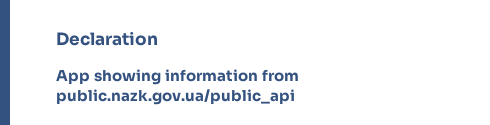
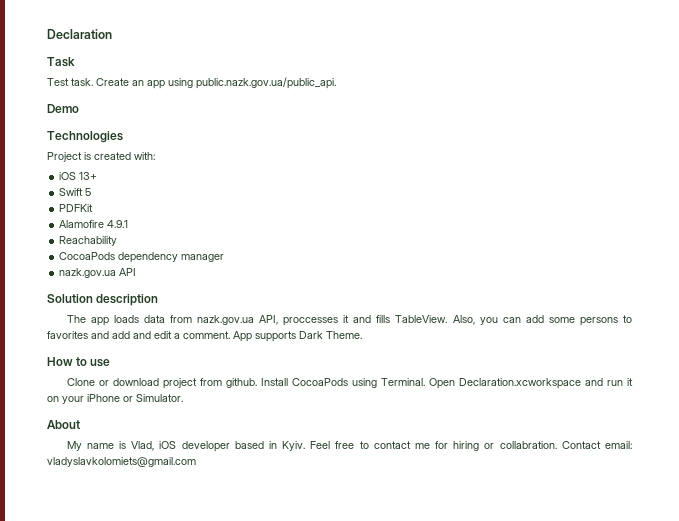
- App showing information from public.nazk.gov.ua/public_api
+ Task
+ Test task. Create an app using public.nazk.gov.ua/public_api.
+ Demo
+ Technologies
+ Project is created with:
+ iOS 13+
+ Swift 5
+ PDFKit
+ Alamofire 4.9.1
+ Reachability
+ CocoaPods dependency manager
+ nazk.gov.ua API
+ Solution description
+ The app loads data from nazk.gov.ua API, proccesses it and fills TableView. Also, you can add some persons to favorites and add and edit a comment. App supports Dark Theme.
+ How to use
+ Clone or download project from github. Install CocoaPods using Terminal. Open Declaration.xcworkspace and run it on your iPhone or Simulator.
+ About
+ My name is Vlad, iOS developer based in Kyiv. Feel free to contact me for hiring or collabration. Contact email: vladyslavkolomiets@gmail.com

